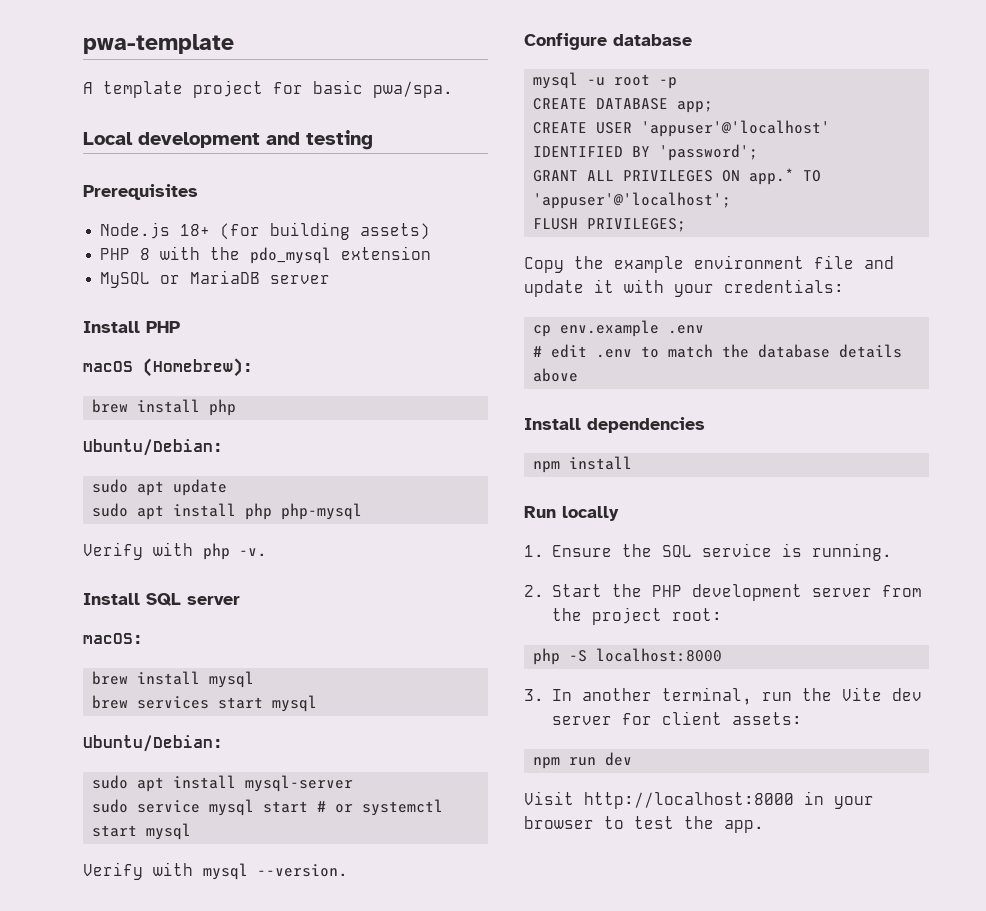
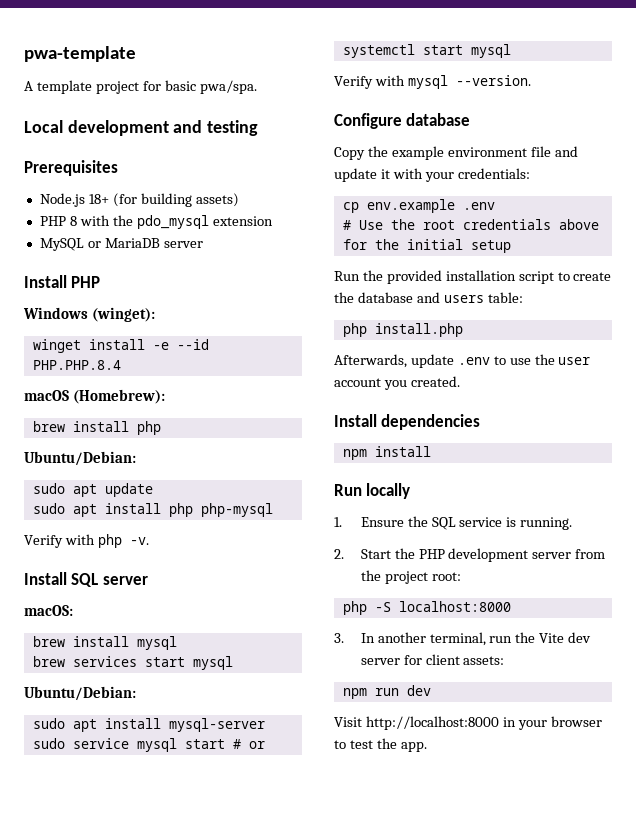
+ Windows (winget):
+ winget install -e --id PHP.PHP.8.4
- mysql -u root -p
- CREATE DATABASE app;
- CREATE USER 'appuser'@'localhost' IDENTIFIED BY 'password';
- GRANT ALL PRIVILEGES ON app.* TO 'appuser'@'localhost';
- FLUSH PRIVILEGES;
- # edit .env to match the database details above
+ # Use the root credentials above for the initial setup
+ Run the provided installation script to create the database and users table:
+ php install.php
+ Afterwards, update .env to use the user account you created.

